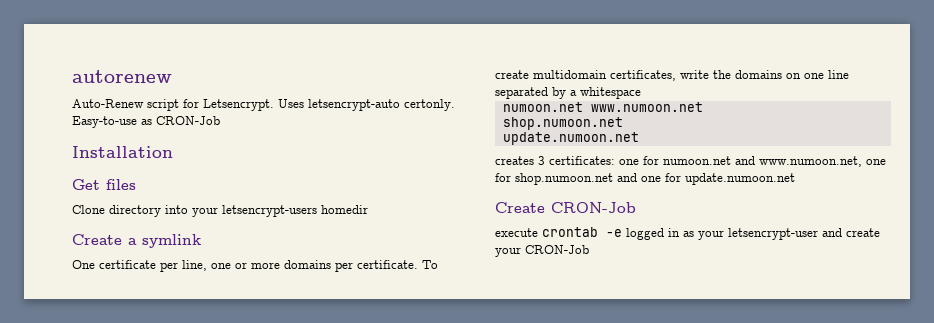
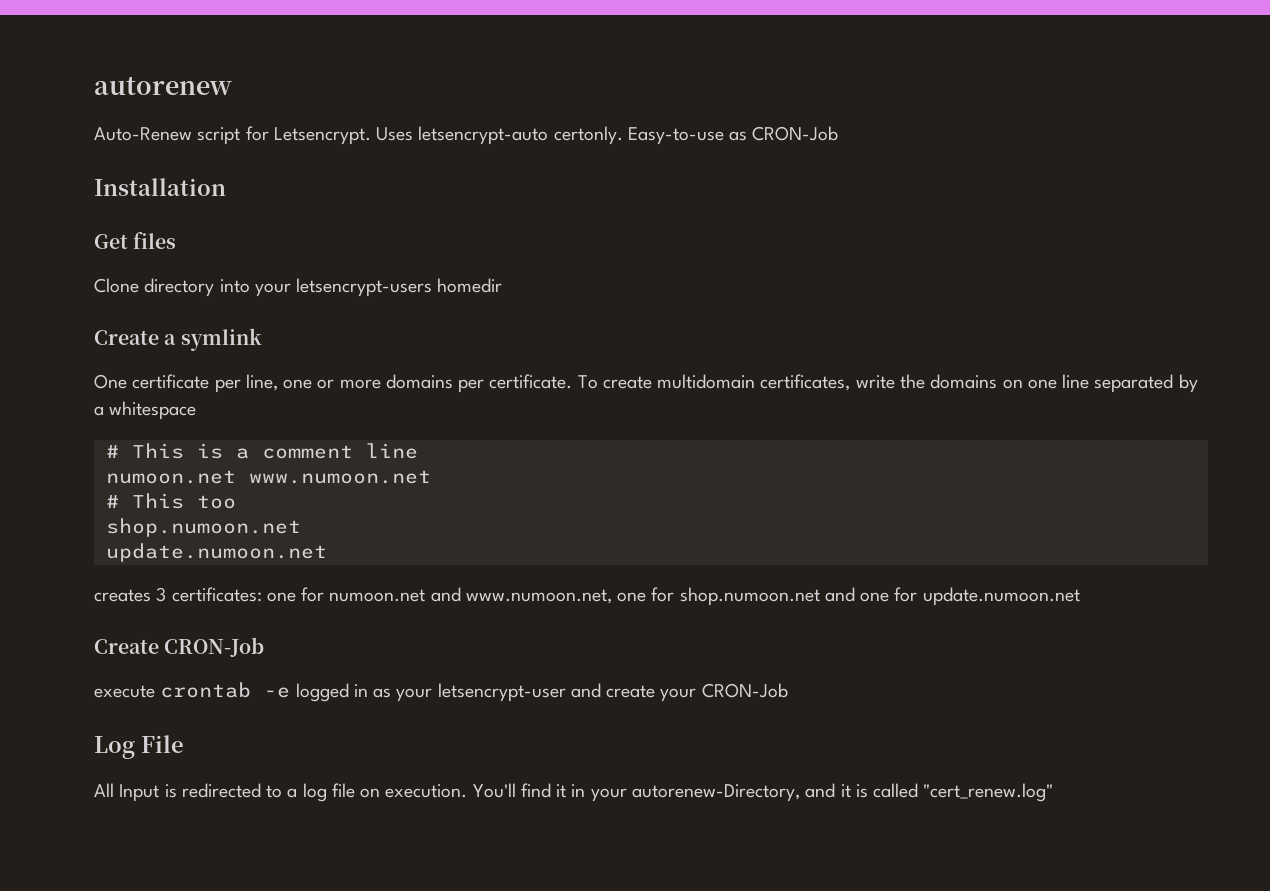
+ # This is a comment line
+ # This too
+ Log File
+ All Input is redirected to a log file on execution. You'll find it in your autorenew-Directory, and it is called "cert_renew.log"

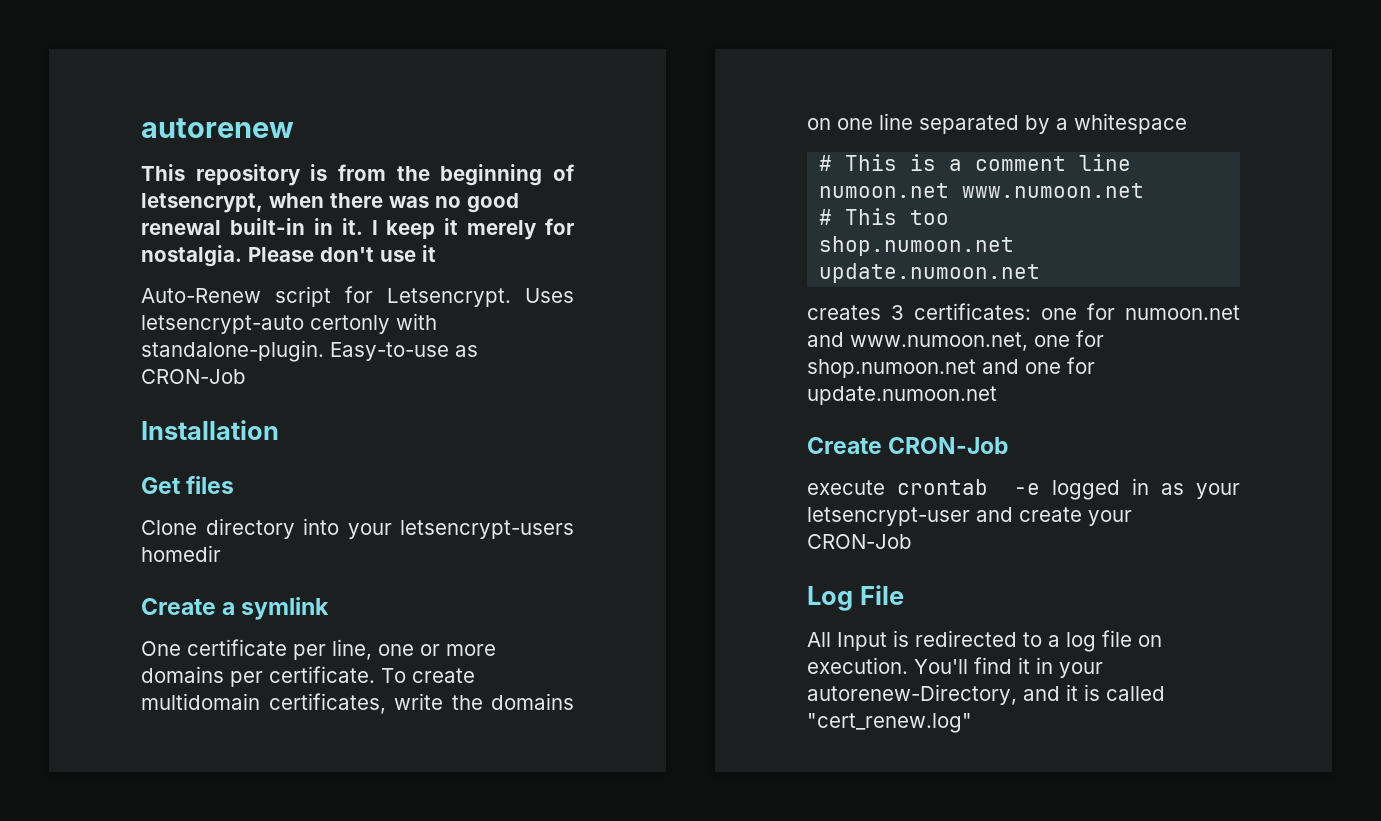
+ This repository is from the beginning of letsencrypt, when there was no good renewal built-in in it. I keep it merely for nostalgia. Please don't use it
- Uses letsencrypt-auto certonly.
+ Uses letsencrypt-auto certonly with standalone-plugin.

